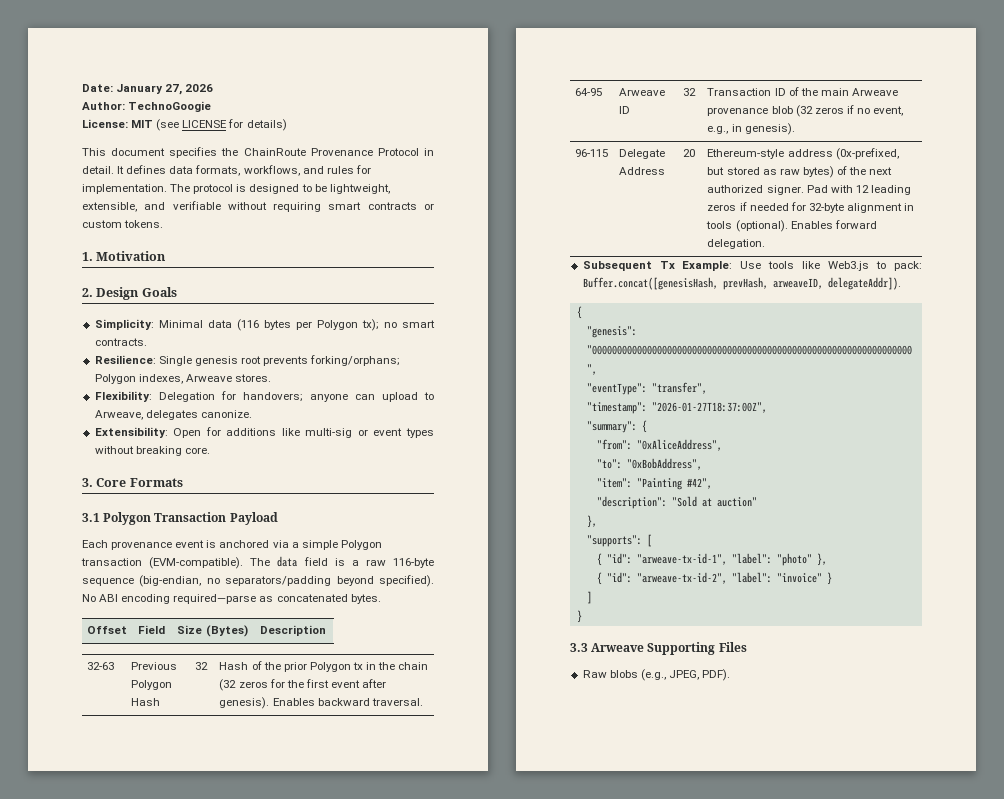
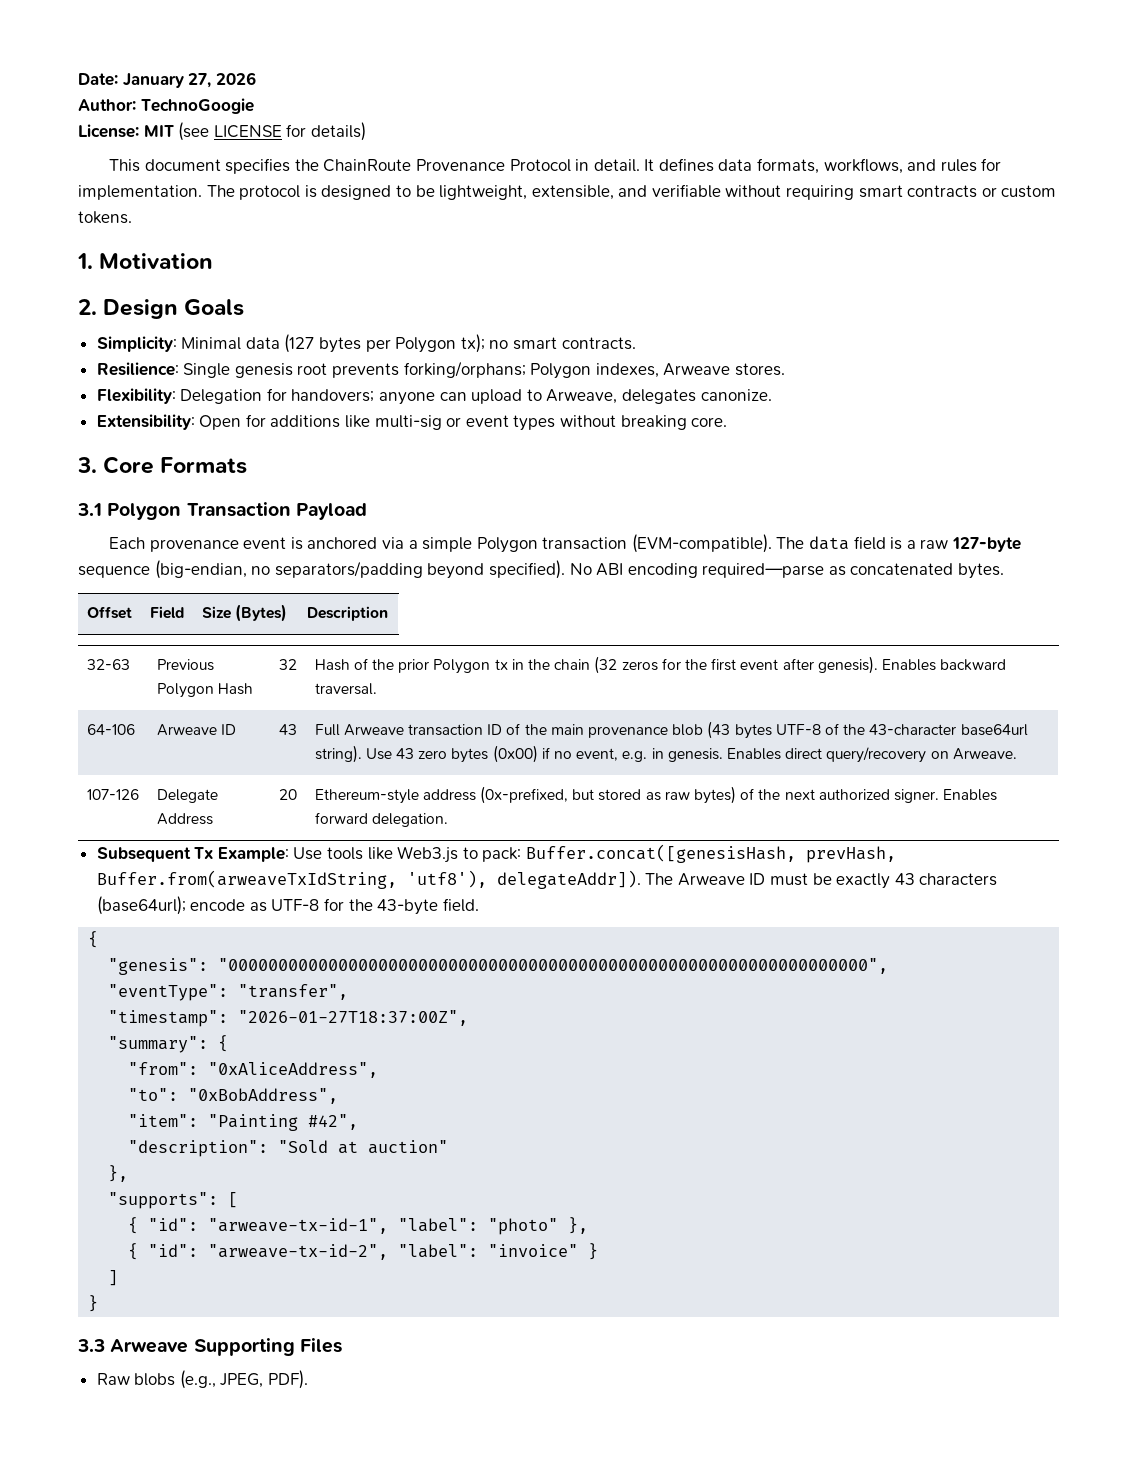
- Simplicity: Minimal data (116 bytes per Polygon tx); no smart contracts.
+ Simplicity: Minimal data (127 bytes per Polygon tx); no smart contracts.
- The data field is a raw 116-byte sequence (big-endian, no separators/padding beyond specified).
+ The data field is a raw 127-byte sequence (big-endian, no separators/padding beyond specified).
- 64-95 | Arweave ID | 32 | Transaction ID of the main Arweave provenance blob (32 zeros if no event, e.g., in genesis).
- 96-115 | Delegate Address | 20 | Ethereum-style address (0x-prefixed, but stored as raw bytes) of the next authorized signer. Pad with 12 leading zeros if needed for 32-byte alignment in tools (optional). Enables forward delegation.
+ 64-106 | Arweave ID | 43 | Full Arweave transaction ID of the main provenance blob (43 bytes UTF-8 of the 43-character base64url string). Use 43 zero bytes (0x00) if no event, e.g. in genesis. Enables direct query/recovery on Arweave.
+ 107-126 | Delegate Address | 20 | Ethereum-style address (0x-prefixed, but stored as raw bytes) of the next authorized signer. Enables forward delegation.
- Subsequent Tx Example: Use tools like Web3.js to pack: Buffer.concat([genesisHash, prevHash, arweaveID, delegateAddr]).
+ Subsequent Tx Example: Use tools like Web3.js to pack: Buffer.concat([genesisHash, prevHash, Buffer.from(arweaveTxIdString, 'utf8'), delegateAddr]). The Arweave ID must be exactly 43 characters (base64url); encode as UTF-8 for the 43-byte field.

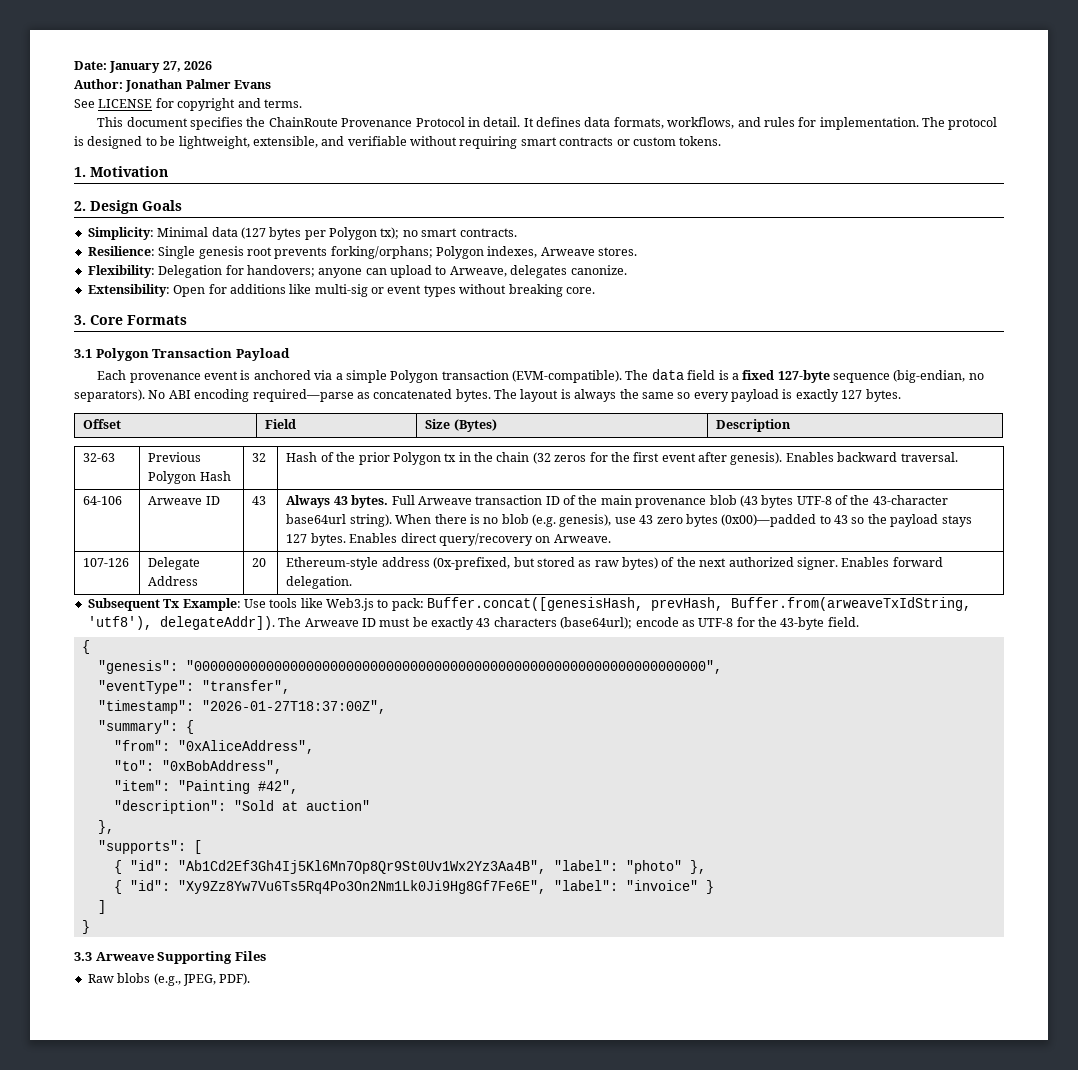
- Author: TechnoGoogie
- License: MIT (see LICENSE for details)
+ Author: Jonathan Palmer Evans
+ See LICENSE for copyright and terms.
- The data field is a raw 127-byte sequence (big-endian, no separators/padding beyond specified).
+ The data field is a fixed 127-byte sequence (big-endian, no separators).
+ The layout is always the same so every payload is exactly 127 bytes.
+ Always 43 bytes.
- Use 43 zero bytes (0x00) if no event, e.g. in genesis.
+ When there is no blob (e.g. genesis), use 43 zero bytes (0x00)—padded to 43 so the payload stays 127 bytes.
- { "id": "arweave-tx-id-1", "label": "photo" },
+ { "id": "Ab1Cd2Ef3Gh4Ij5Kl6Mn7Op8Qr9St0Uv1Wx2Yz3Aa4B", "label": "photo" },
- { "id": "arweave-tx-id-2", "label": "invoice" }
+ { "id": "Xy9Zz8Yw7Vu6Ts5Rq4Po3On2Nm1Lk0Ji9Hg8Gf7Fe6E", "label": "invoice" }

